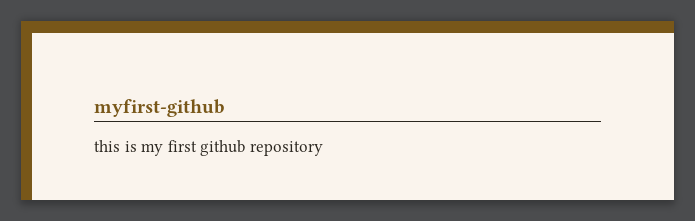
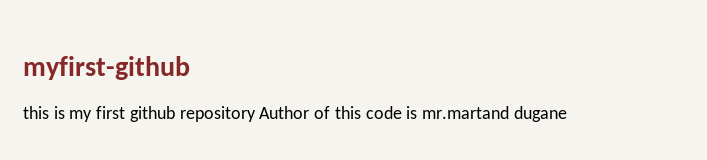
- this is my first github repository
+ this is my first github repository Author of this code is mr.martand dugane

